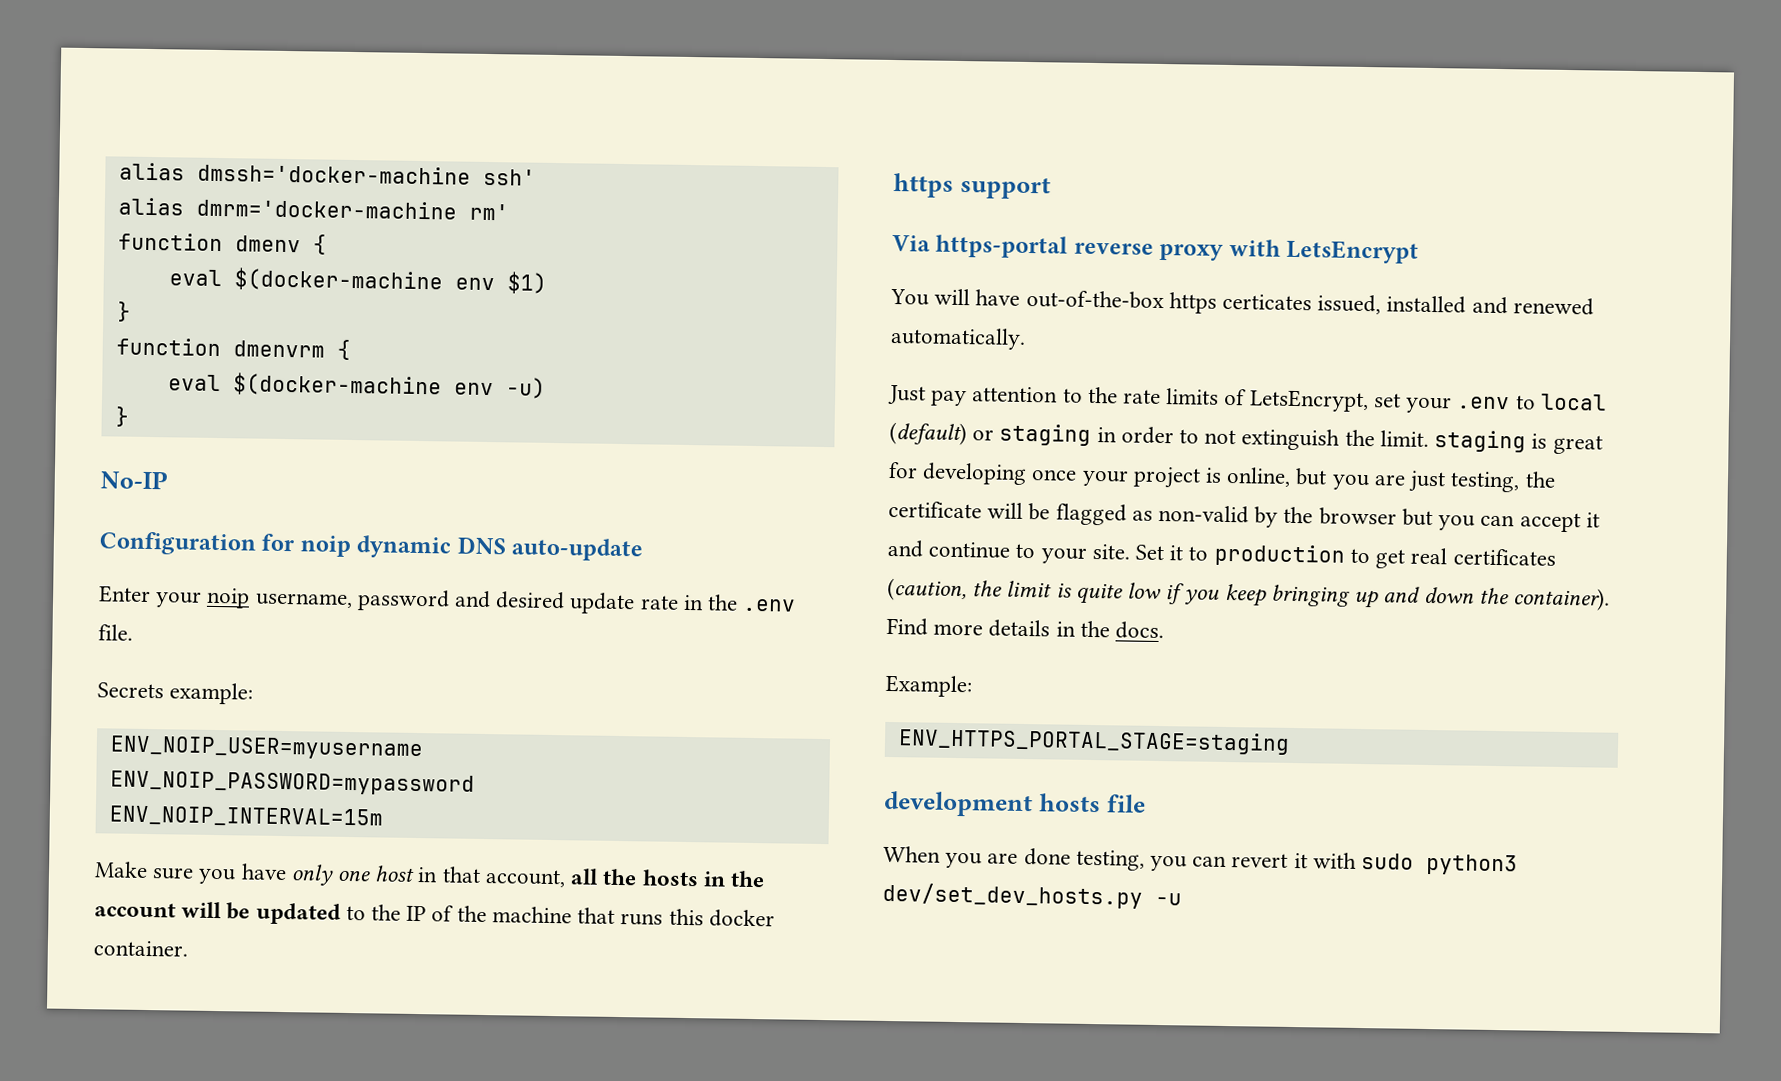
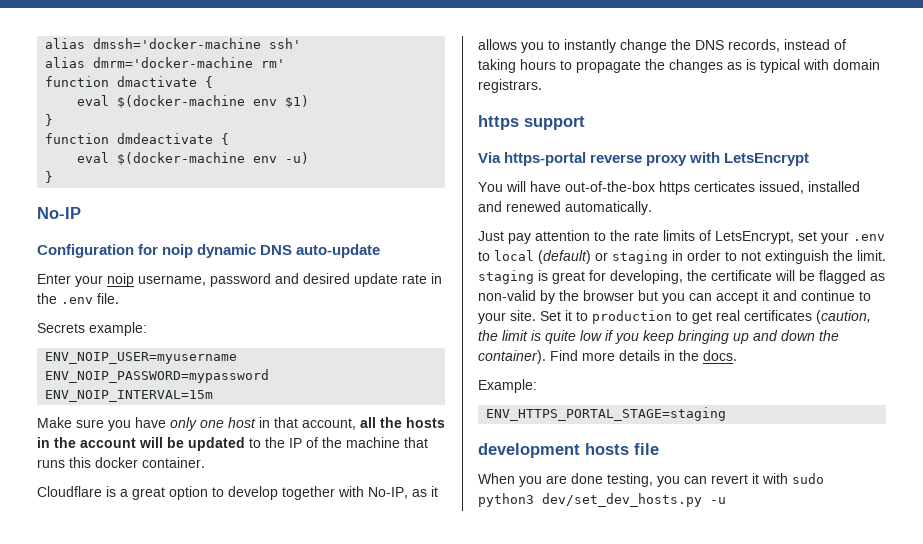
- function dmenv {
+ function dmactivate {
- function dmenvrm {
+ function dmdeactivate {
+ Cloudflare is a great option to develop together with No-IP, as it allows you to instantly change the DNS records, instead of taking hours to propagate the changes as is typical with domain registrars.
- Just pay attention to the rate limits of LetsEncrypt, set your .env to local (default) or staging in order to not extinguish the limit. staging is great for developing once your project is online, but you are just testing, the certificate will be flagged as non-valid by the browser but you can accept it and continue to your site.
+ Just pay attention to the rate limits of LetsEncrypt, set your .env to local (default) or staging in order to not extinguish the limit. staging is great for developing, the certificate will be flagged as non-valid by the browser but you can accept it and continue to your site.

